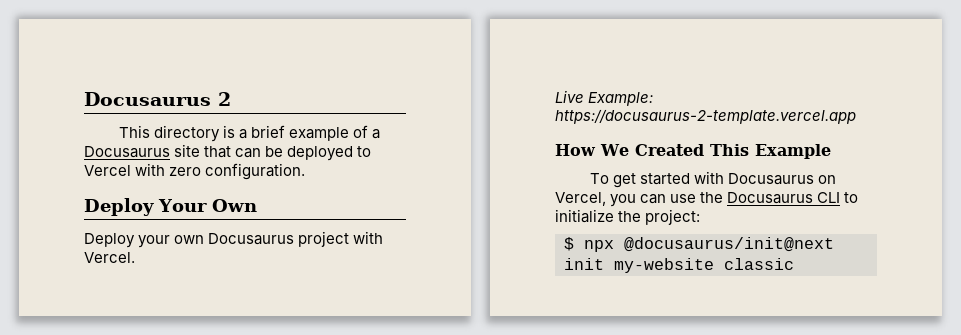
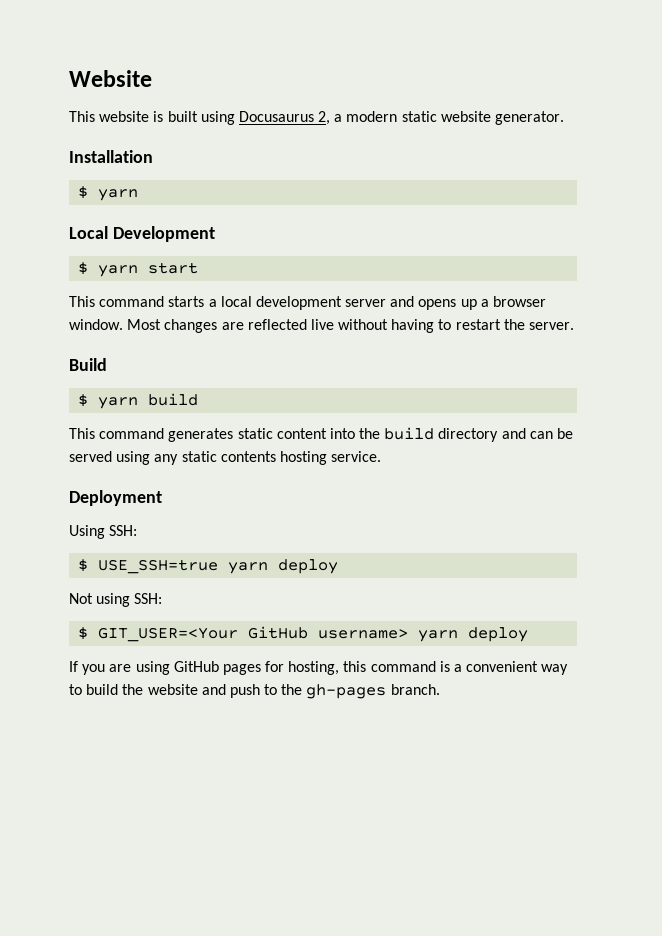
- Docusaurus 2
- This directory is a brief example of a Docusaurus site that can be deployed to Vercel with zero configuration.
- Deploy Your Own
- Deploy your own Docusaurus project with Vercel.
- Live Example: https://docusaurus-2-template.vercel.app
- How We Created This Example
- To get started with Docusaurus on Vercel, you can use the Docusaurus CLI to initialize the project:
- $ npx @docusaurus/init@next init my-website classic
+ Website
+ This website is built using Docusaurus 2, a modern static website generator.
+ Installation
+ $ yarn
+ Local Development
+ $ yarn start
+ This command starts a local development server and opens up a browser window. Most changes are reflected live without having to restart the server.
+ Build
+ $ yarn build
+ This command generates static content into the build directory and can be served using any static contents hosting service.
+ Deployment
+ Using SSH:
+ $ USE_SSH=true yarn deploy
+ Not using SSH:
+ $ GIT_USER=<Your GitHub username> yarn deploy
+ If you are using GitHub pages for hosting, this command is a convenient way to build the website and push to the gh-pages branch.

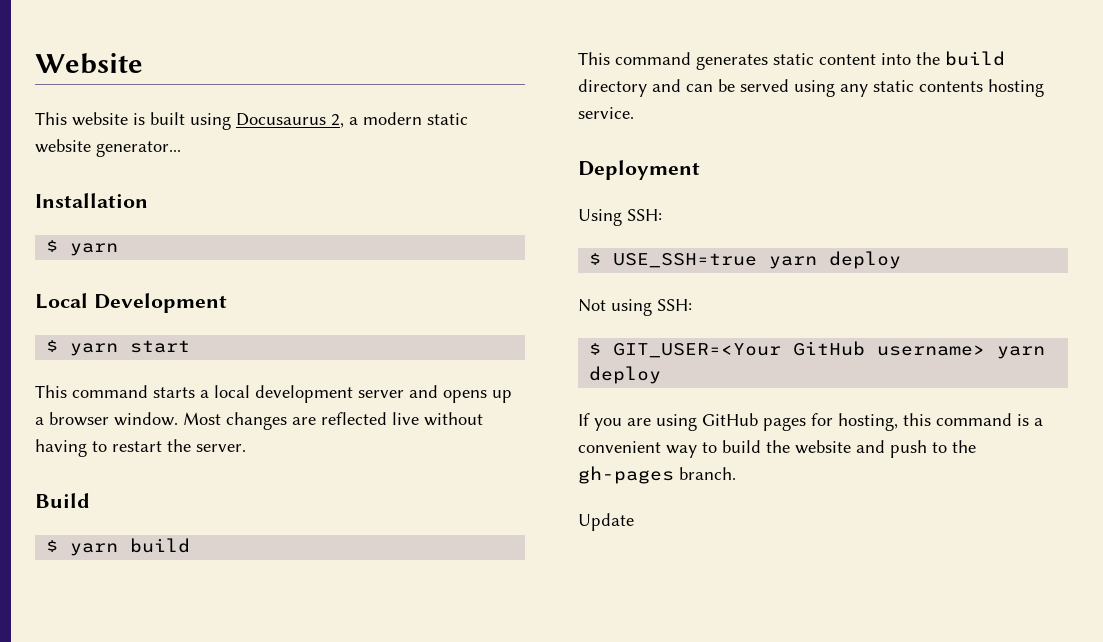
- This website is built using Docusaurus 2, a modern static website generator.
+ This website is built using Docusaurus 2, a modern static website generator...
+ Update

